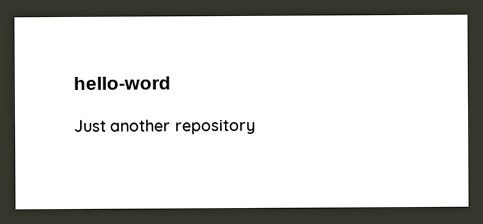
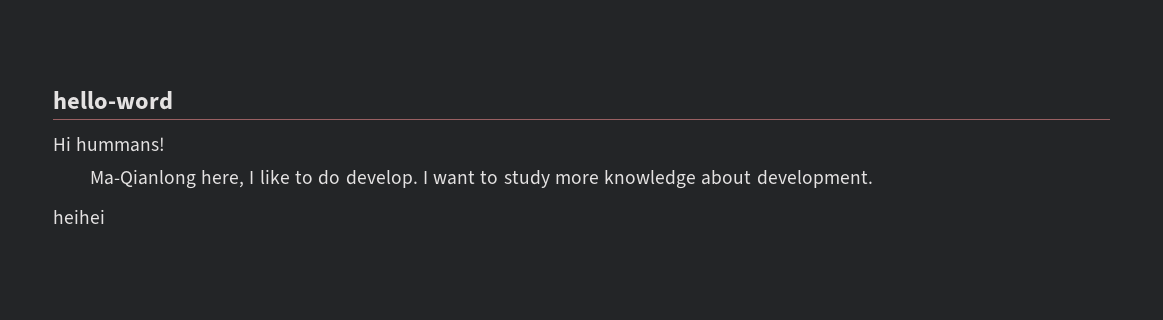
- Just another repository
+ Hi hummans!
+ Ma-Qianlong here, I like to do develop. I want to study more knowledge about development.
+ heihei

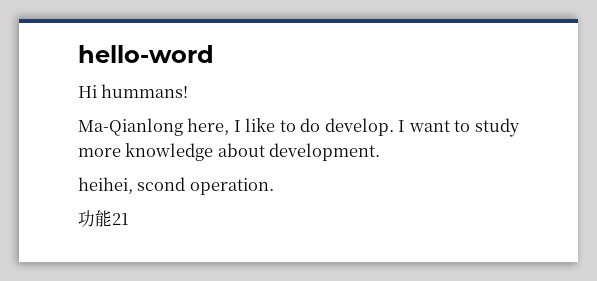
- heihei
+ heihei, scond operation.
+ 功能21

